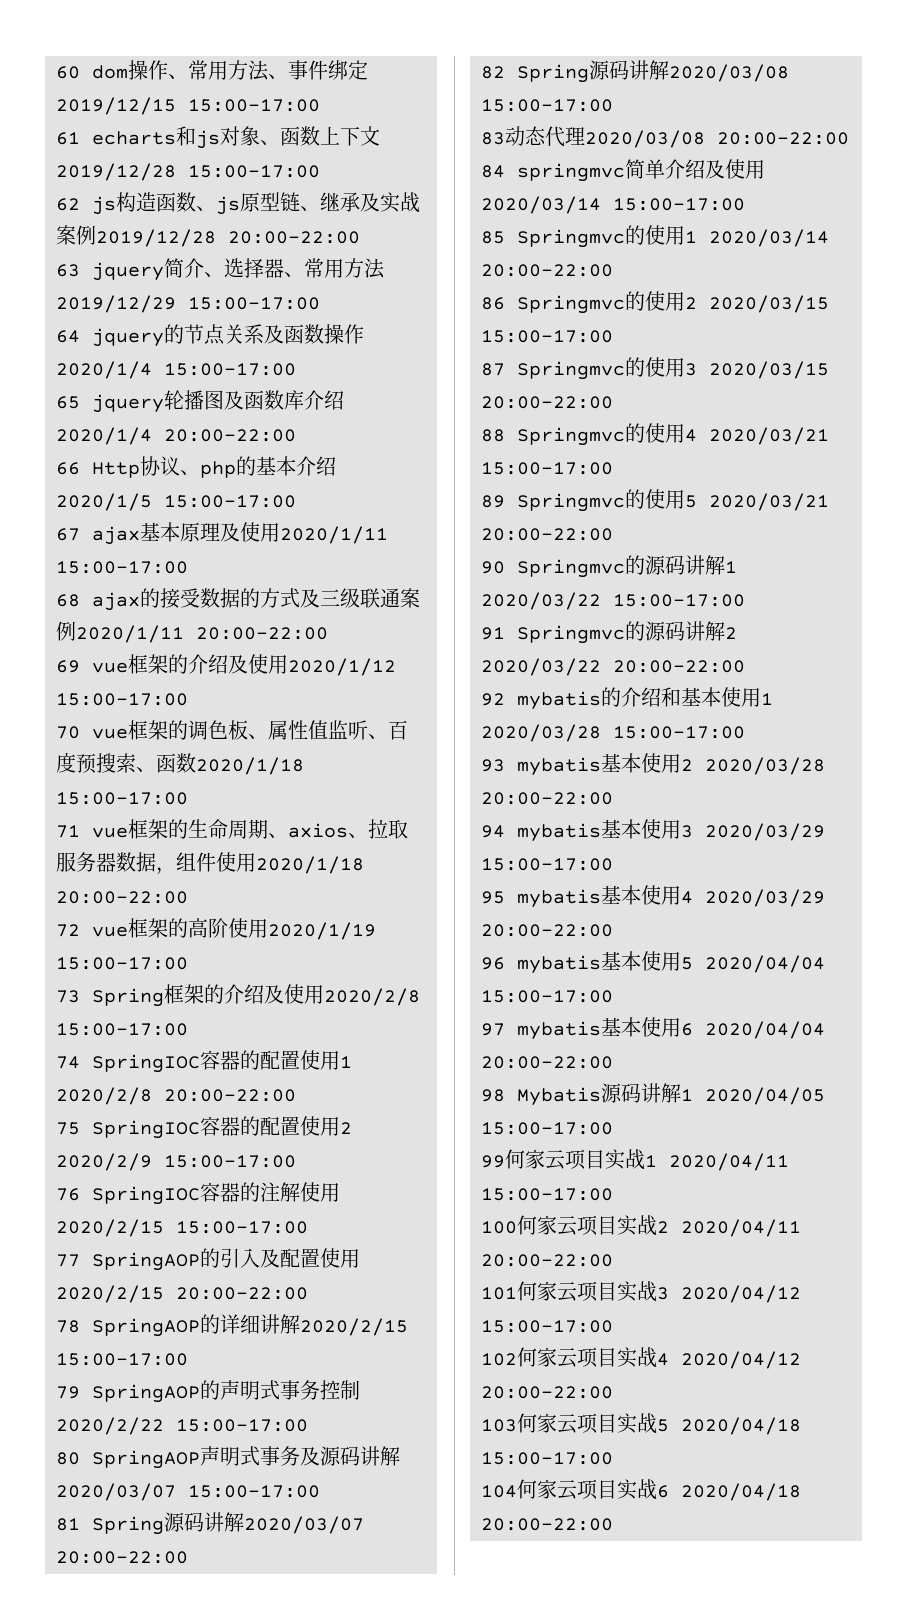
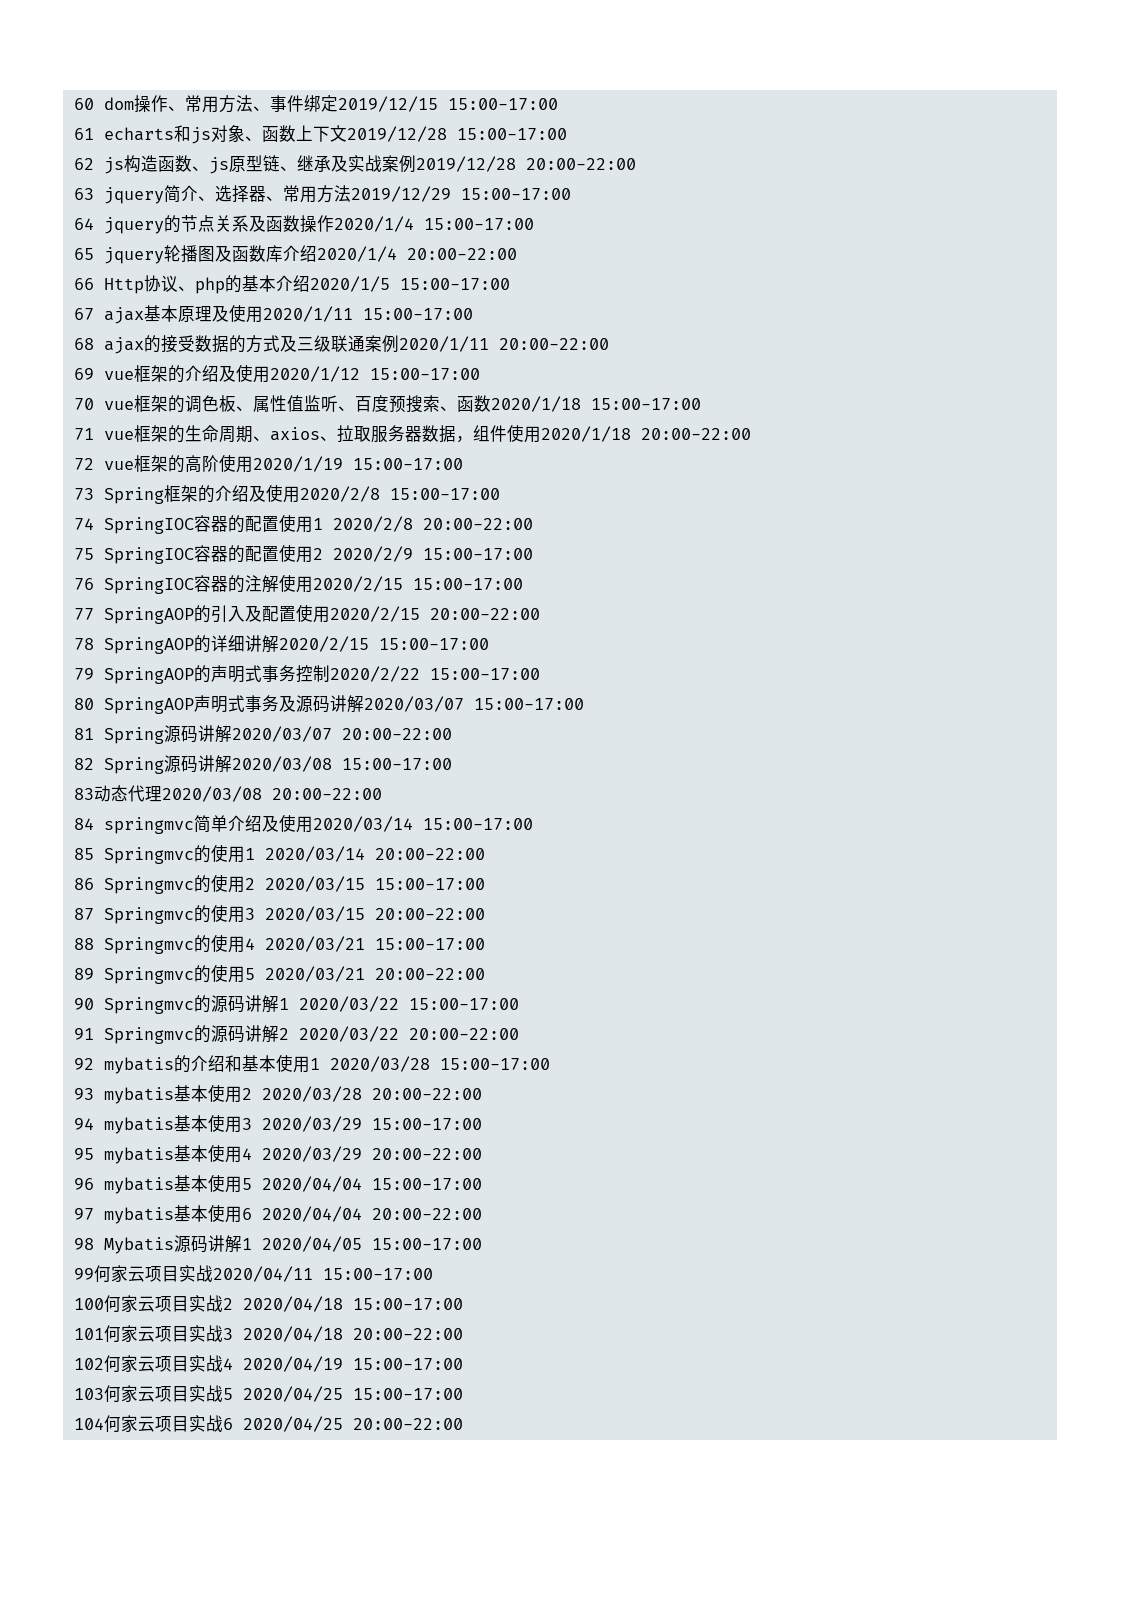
- 99何家云项目实战1 2020/04/11 15:00-17:00
+ 99何家云项目实战2020/04/11 15:00-17:00
- 100何家云项目实战2 2020/04/11 20:00-22:00
+ 100何家云项目实战2 2020/04/18 15:00-17:00
- 101何家云项目实战3 2020/04/12 15:00-17:00
+ 101何家云项目实战3 2020/04/18 20:00-22:00
- 102何家云项目实战4 2020/04/12 20:00-22:00
+ 102何家云项目实战4 2020/04/19 15:00-17:00
- 103何家云项目实战5 2020/04/18 15:00-17:00
+ 103何家云项目实战5 2020/04/25 15:00-17:00
- 104何家云项目实战6 2020/04/18 20:00-22:00
+ 104何家云项目实战6 2020/04/25 20:00-22:00

